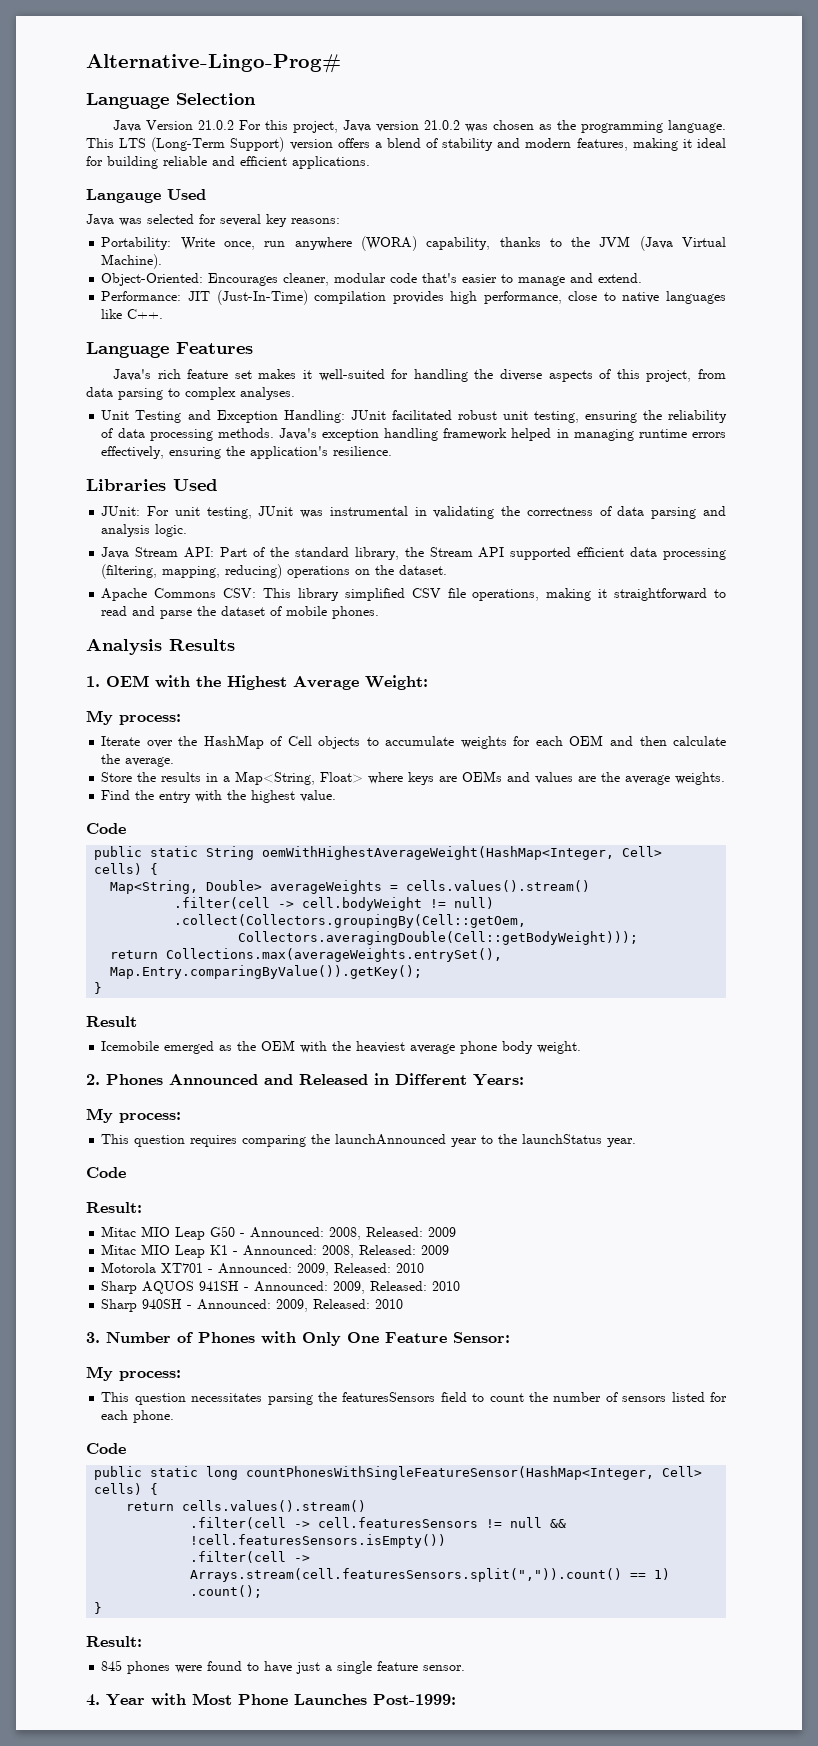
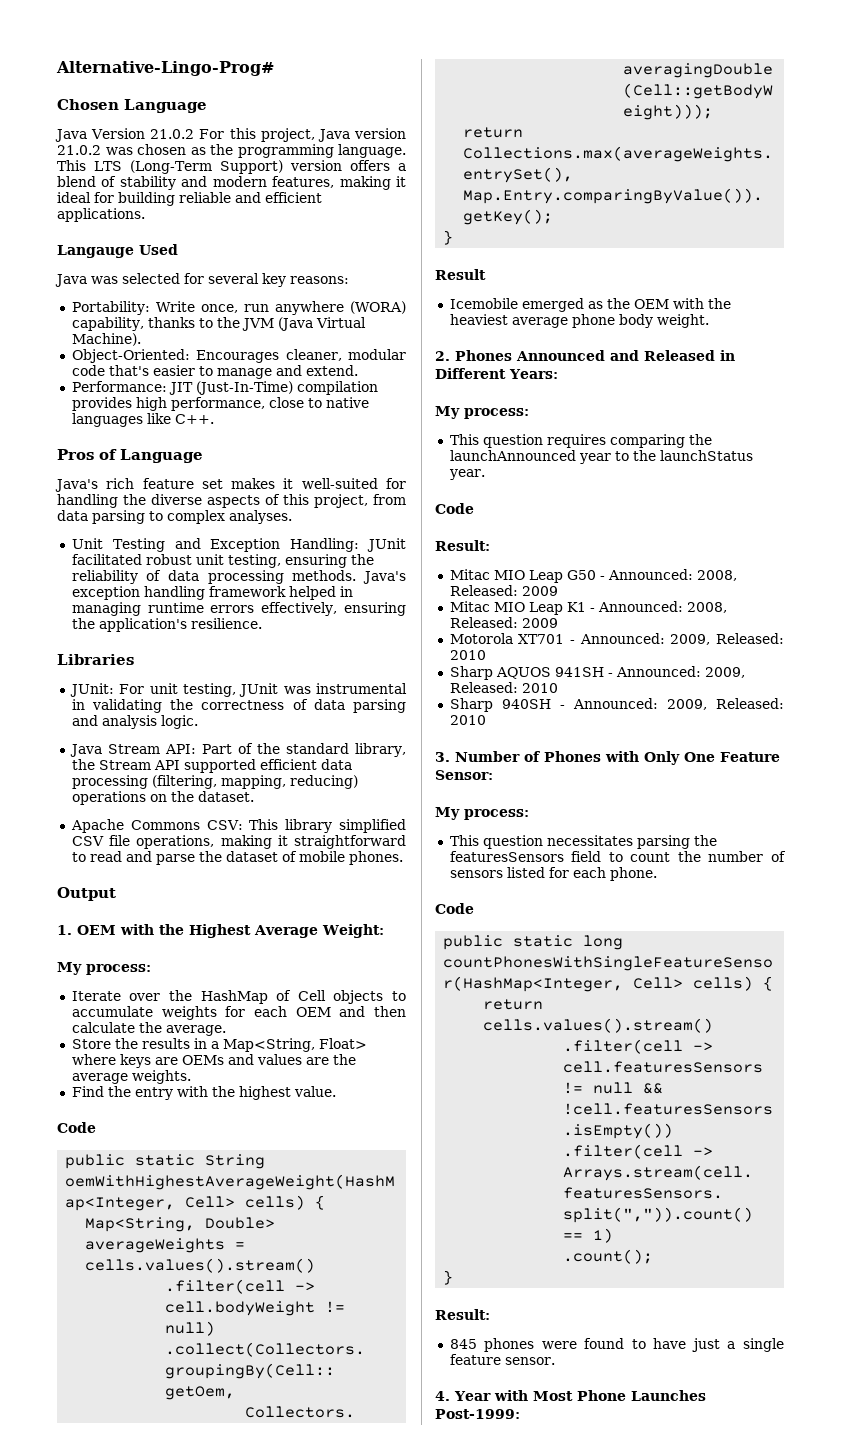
- Language Selection
+ Chosen Language
- Language Features
+ Pros of Language
- Libraries Used
+ Libraries
- Analysis Results
+ Output

